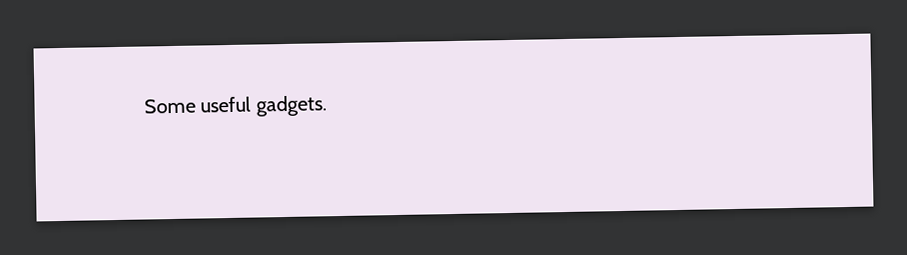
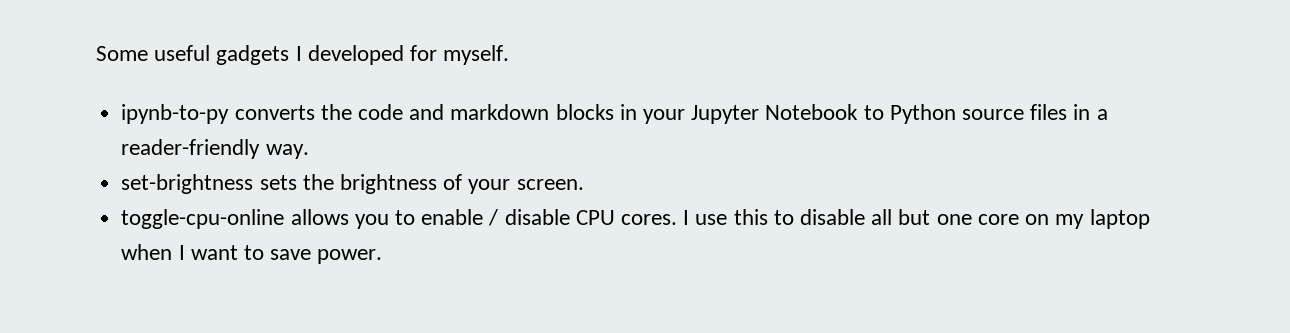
- Some useful gadgets.
+ Some useful gadgets I developed for myself.
+ ipynb-to-py converts the code and markdown blocks in your Jupyter Notebook to Python source files in a reader-friendly way.
+ set-brightness sets the brightness of your screen.
+ toggle-cpu-online allows you to enable / disable CPU cores. I use this to disable all but one core on my laptop when I want to save power.

